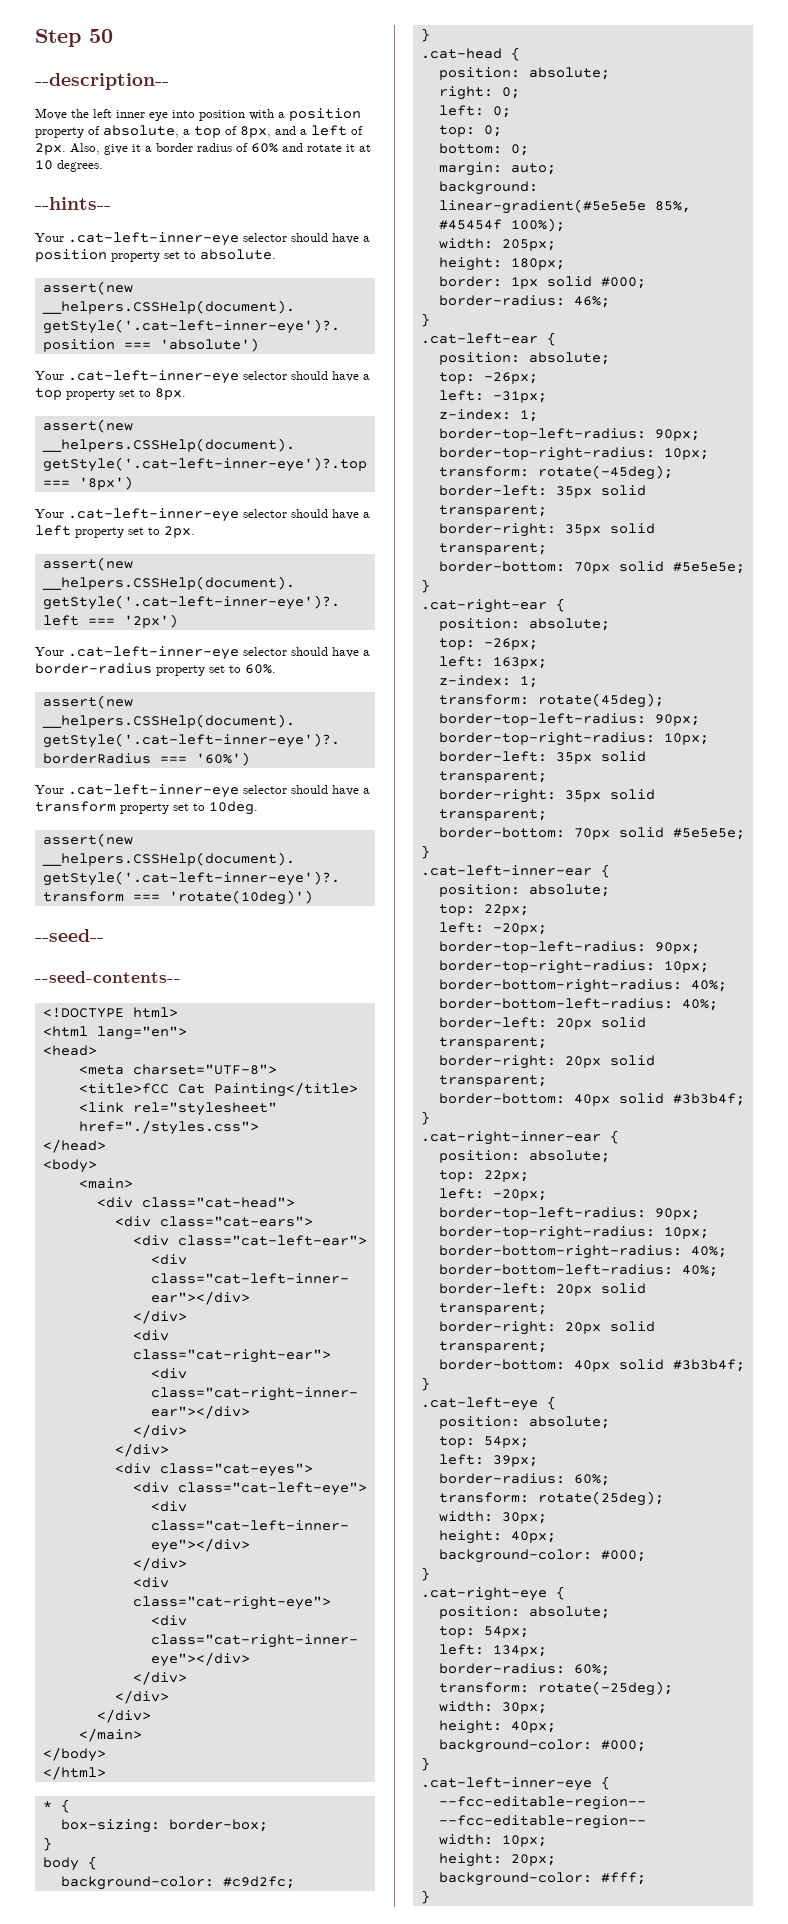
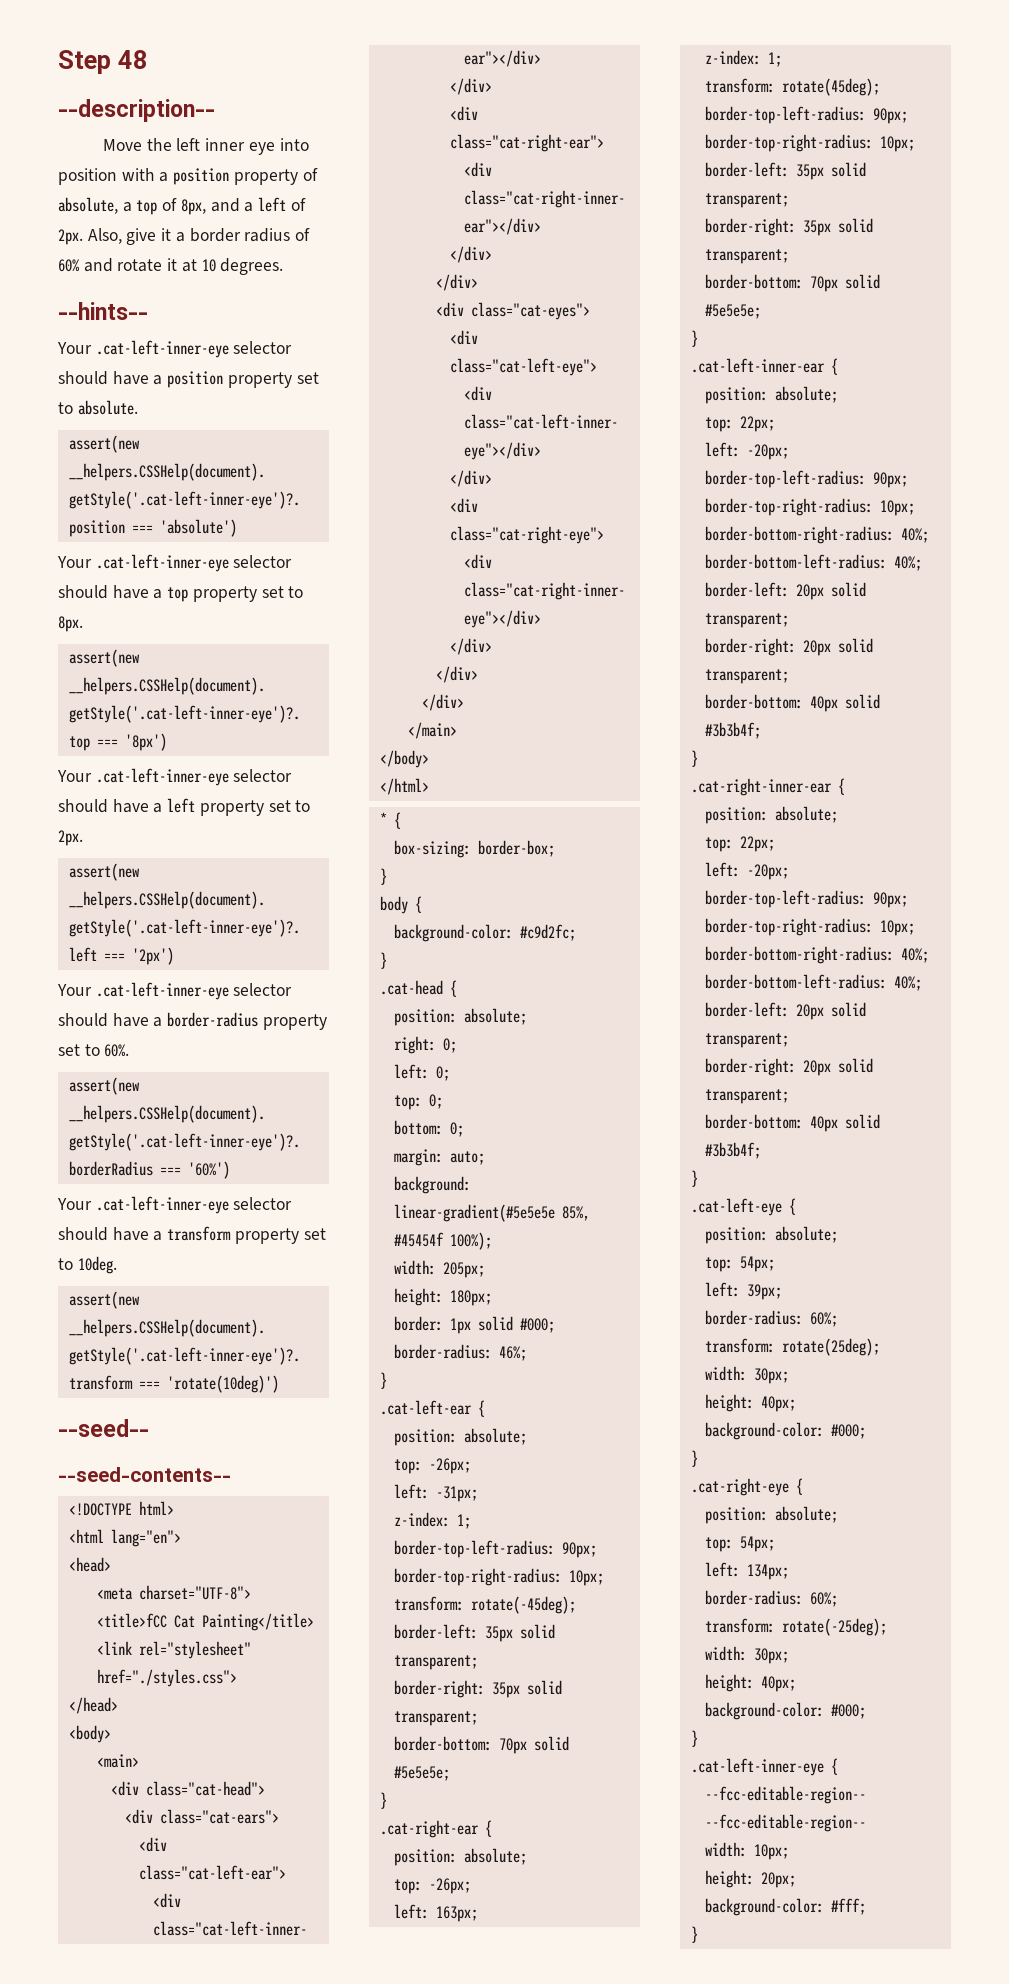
- Step 50
+ Step 48

